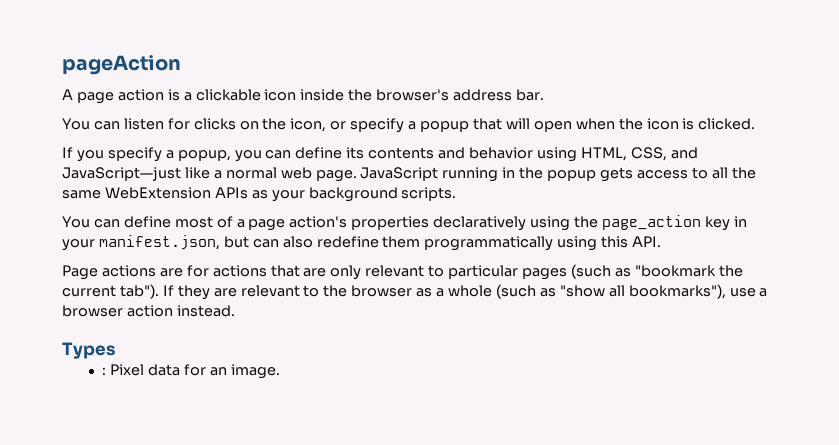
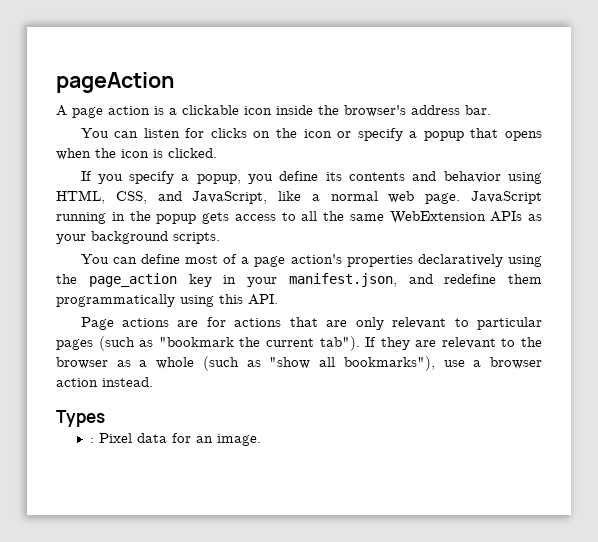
- You can listen for clicks on the icon, or specify a popup that will open when the icon is clicked.
+ You can listen for clicks on the icon or specify a popup that opens when the icon is clicked.
- If you specify a popup, you can define its contents and behavior using HTML, CSS, and JavaScript—just like a normal web page.
+ If you specify a popup, you define its contents and behavior using HTML, CSS, and JavaScript, like a normal web page.
- You can define most of a page action's properties declaratively using the page_action key in your manifest.json, but can also redefine them programmatically using this API.
+ You can define most of a page action's properties declaratively using the page_action key in your manifest.json, and redefine them programmatically using this API.

